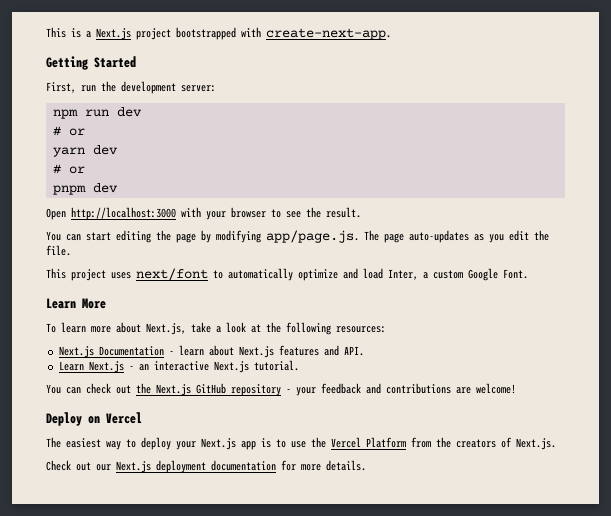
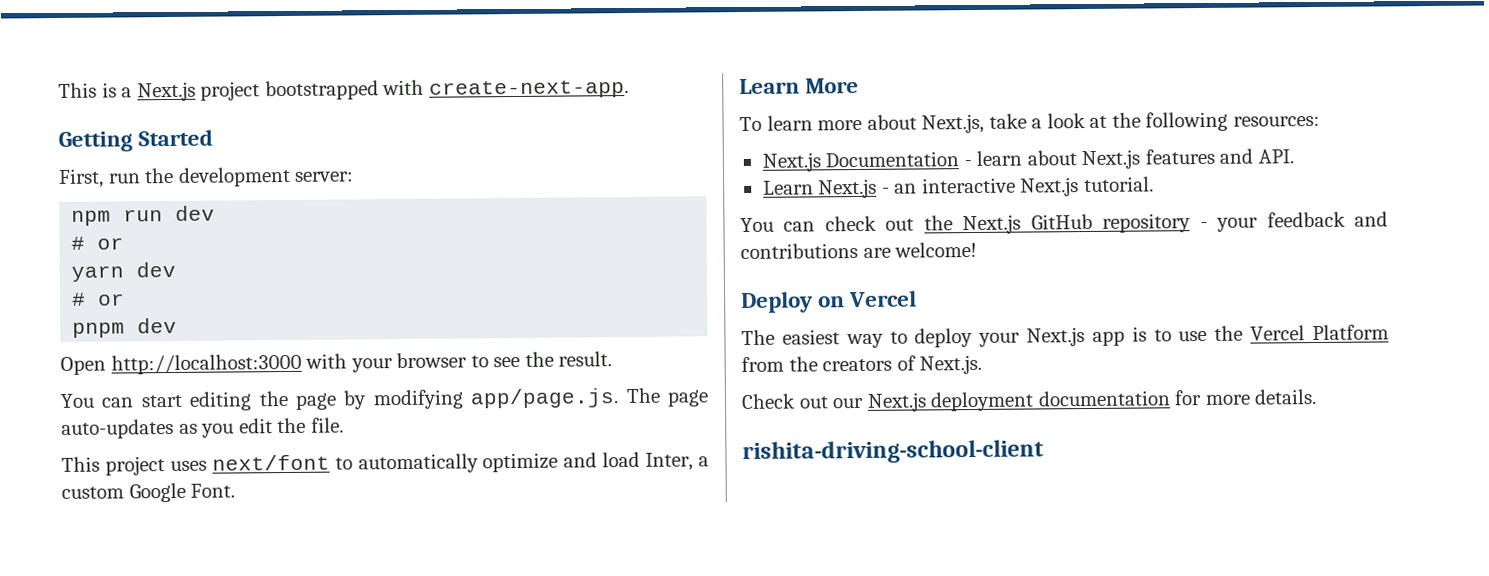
+ rishita-driving-school-client

